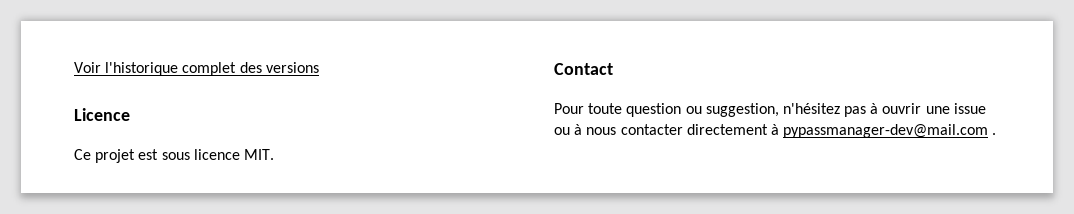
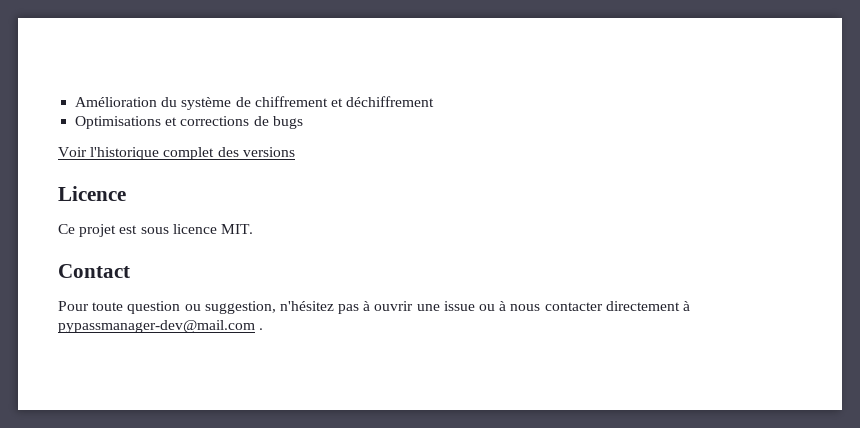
+ Amélioration du système de chiffrement et déchiffrement
+ Optimisations et corrections de bugs

